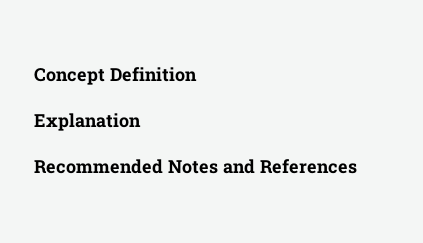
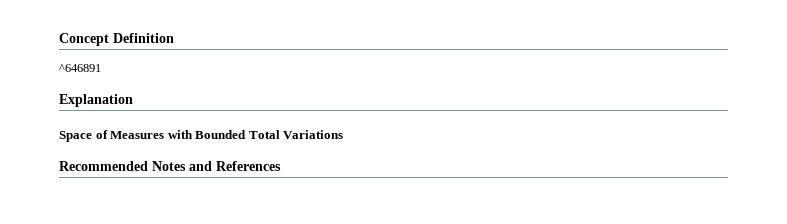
+ ^646891
+ Space of Measures with Bounded Total Variations

